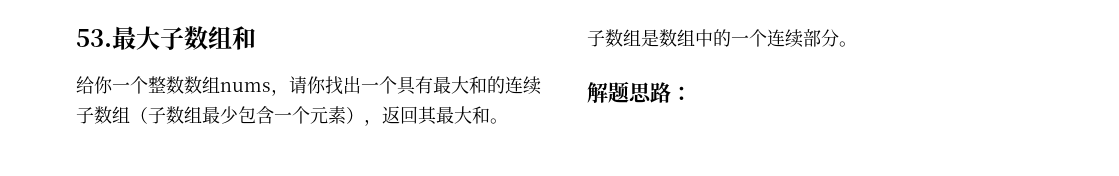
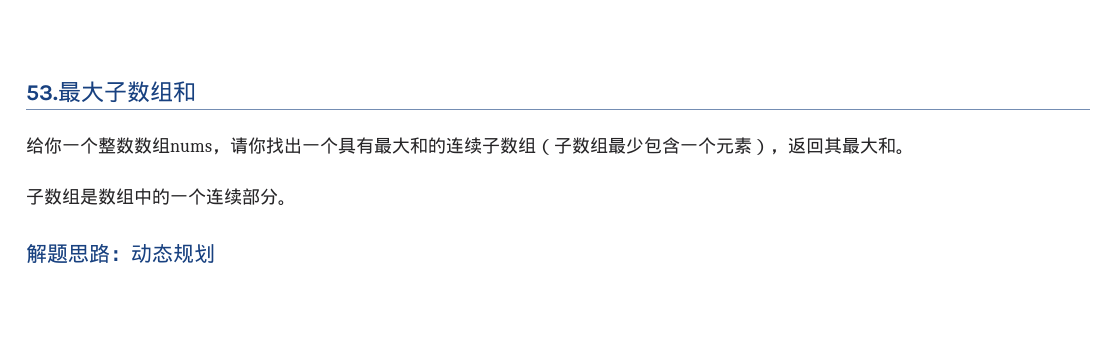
- 解题思路：
+ 解题思路：动态规划

